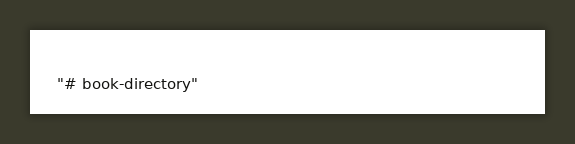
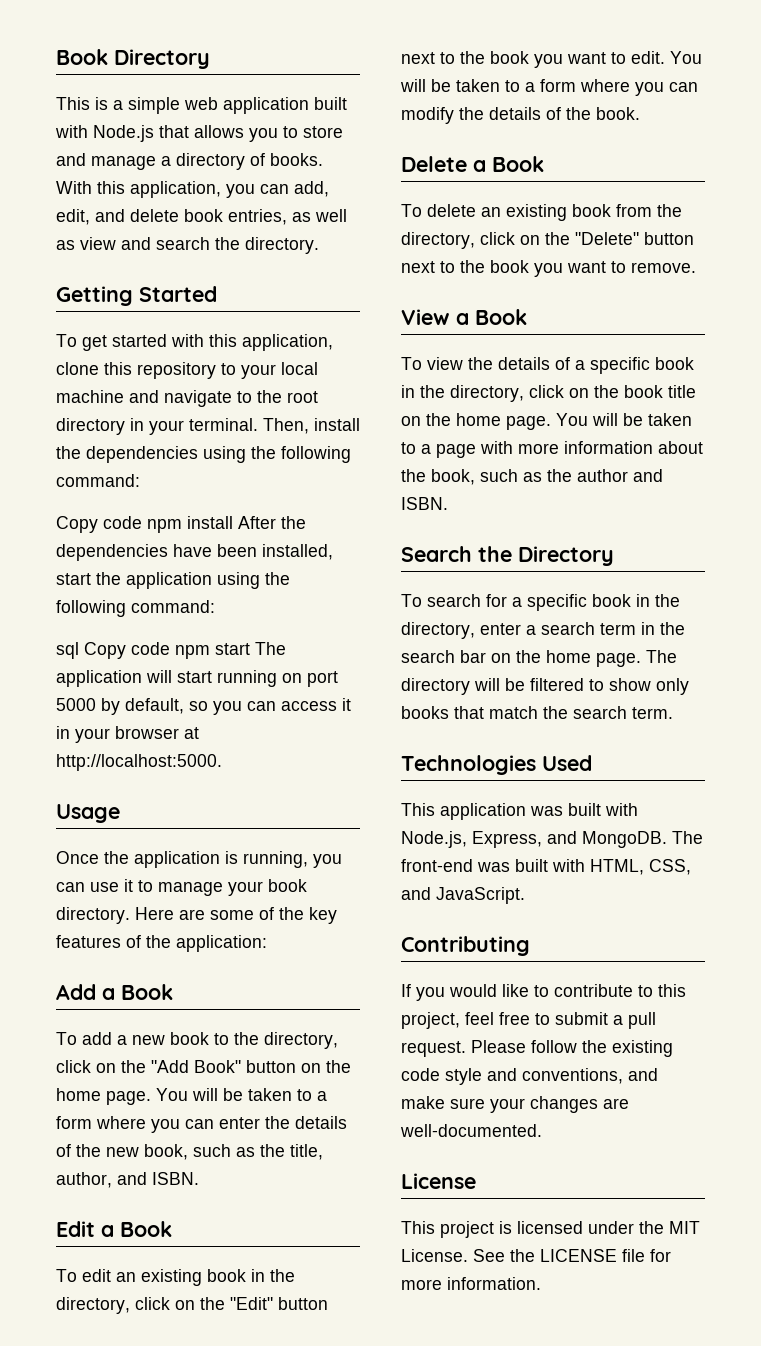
- "# book-directory"
+ Book Directory
+ This is a simple web application built with Node.js that allows you to store and manage a directory of books. With this application, you can add, edit, and delete book entries, as well as view and search the directory.
+ Getting Started
+ To get started with this application, clone this repository to your local machine and navigate to the root directory in your terminal. Then, install the dependencies using the following command:
+ Copy code npm install After the dependencies have been installed, start the application using the following command:
+ sql Copy code npm start The application will start running on port 5000 by default, so you can access it in your browser at http://localhost:5000.
+ Usage
+ Once the application is running, you can use it to manage your book directory. Here are some of the key features of the application:
+ Add a Book
+ To add a new book to the directory, click on the "Add Book" button on the home page. You will be taken to a form where you can enter the details of the new book, such as the title, author, and ISBN.
+ Edit a Book
+ To edit an existing book in the directory, click on the "Edit" button next to the book you want to edit. You will be taken to a form where you can modify the details of the book.
+ Delete a Book
+ To delete an existing book from the directory, click on the "Delete" button next to the book you want to remove.
+ View a Book
+ To view the details of a specific book in the directory, click on the book title on the home page. You will be taken to a page with more information about the book, such as the author and ISBN.
+ Search the Directory
+ To search for a specific book in the directory, enter a search term in the search bar on the home page. The directory will be filtered to show only books that match the search term.
+ Technologies Used
+ This application was built with Node.js, Express, and MongoDB. The front-end was built with HTML, CSS, and JavaScript.
+ Contributing
+ If you would like to contribute to this project, feel free to submit a pull request. Please follow the existing code style and conventions, and make sure your changes are well-documented.
+ License
+ This project is licensed under the MIT License. See the LICENSE file for more information.

